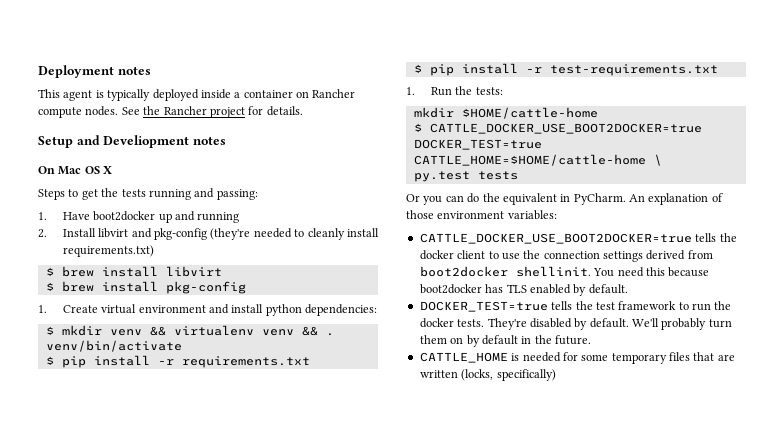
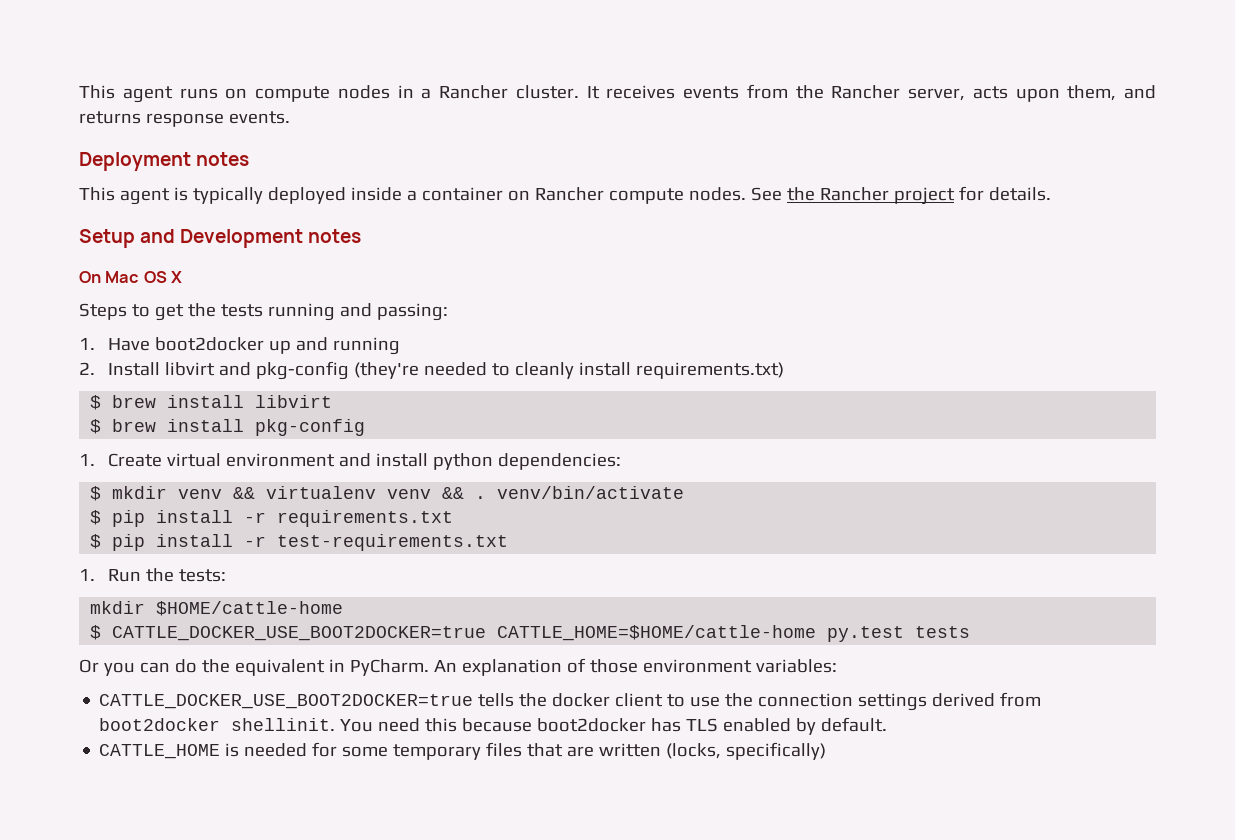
+ This agent runs on compute nodes in a Rancher cluster. It receives events from the Rancher server, acts upon them, and returns response events.
- Setup and Develiopment notes
+ Setup and Development notes
- $ CATTLE_DOCKER_USE_BOOT2DOCKER=true DOCKER_TEST=true CATTLE_HOME=$HOME/cattle-home \
- py.test tests
+ $ CATTLE_DOCKER_USE_BOOT2DOCKER=true CATTLE_HOME=$HOME/cattle-home py.test tests
- DOCKER_TEST=true tells the test framework to run the docker tests. They're disabled by default. We'll probably turn them on by default in the future.

